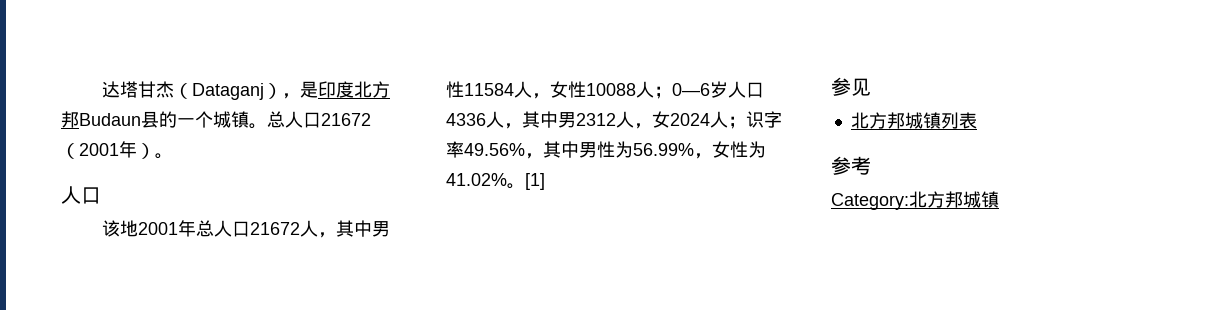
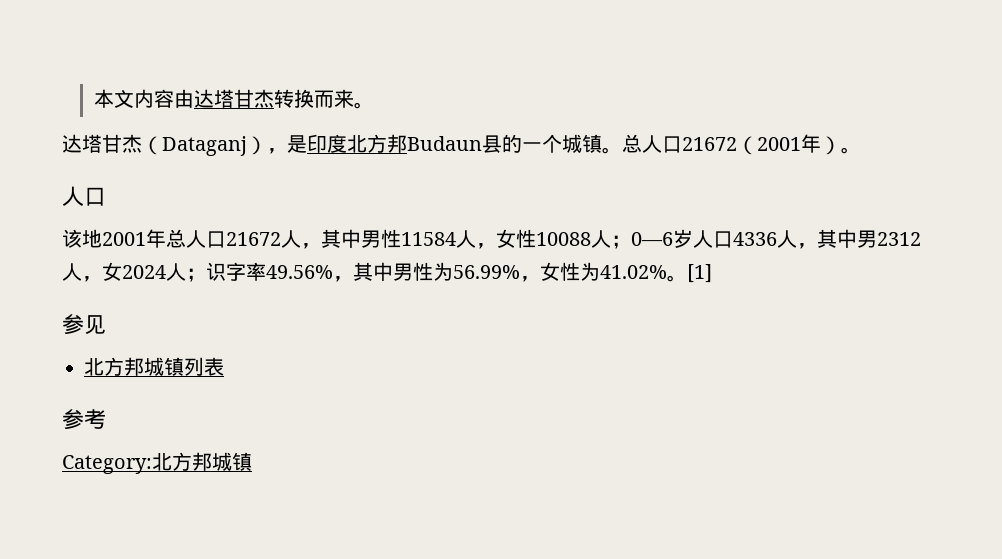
+ 本文内容由达塔甘杰转换而来。

